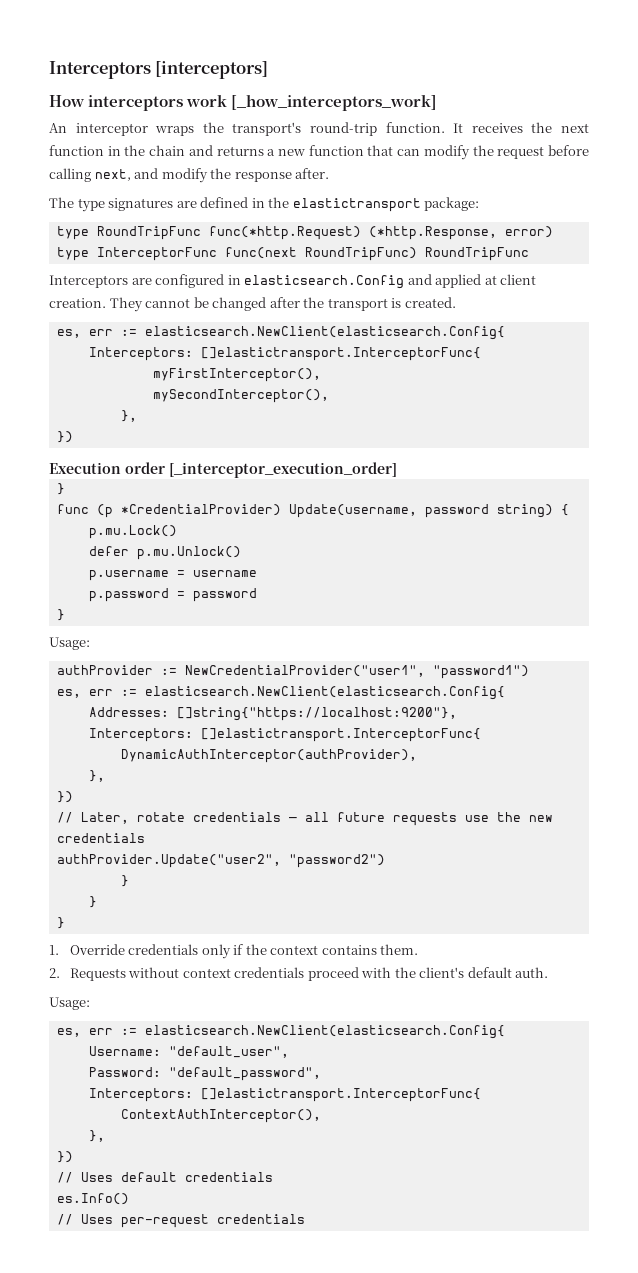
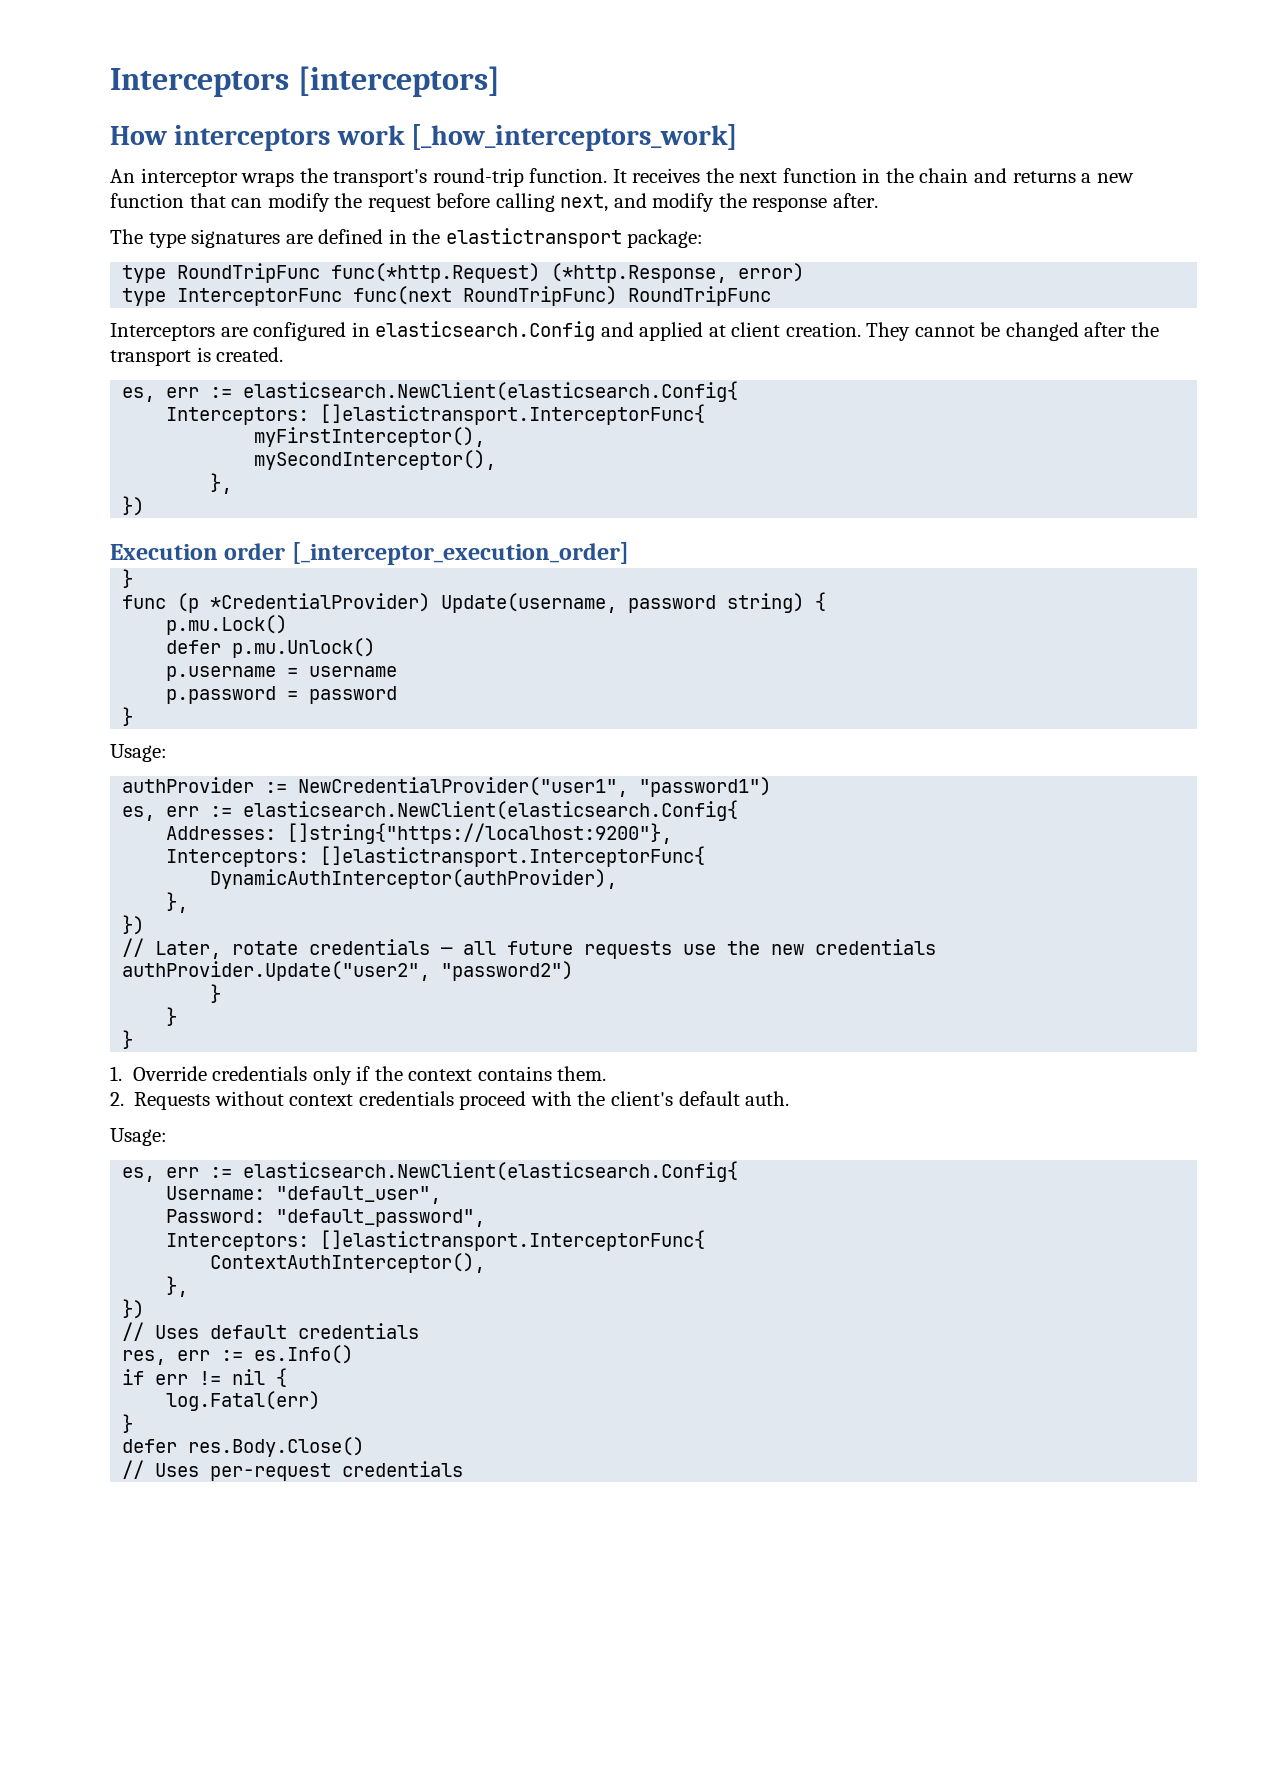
- es.Info()
+ res, err := es.Info()
+ if err != nil {
+ log.Fatal(err)
+ }
+ defer res.Body.Close()

